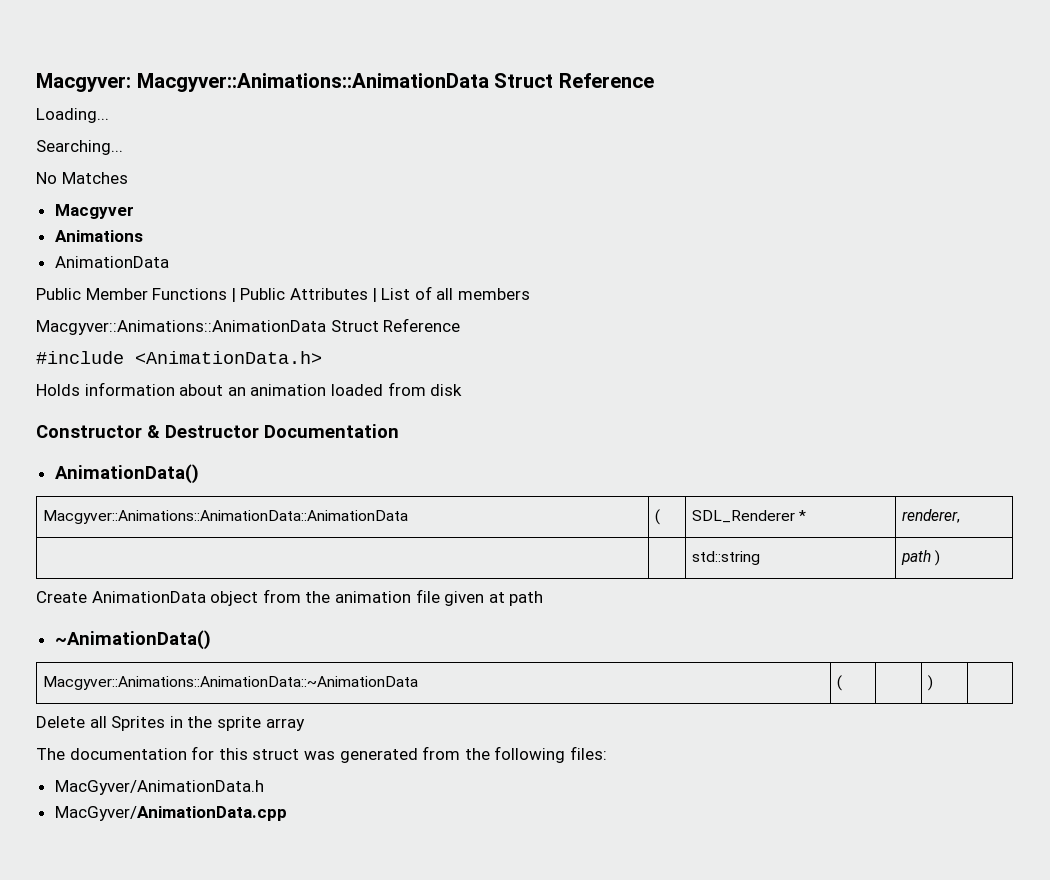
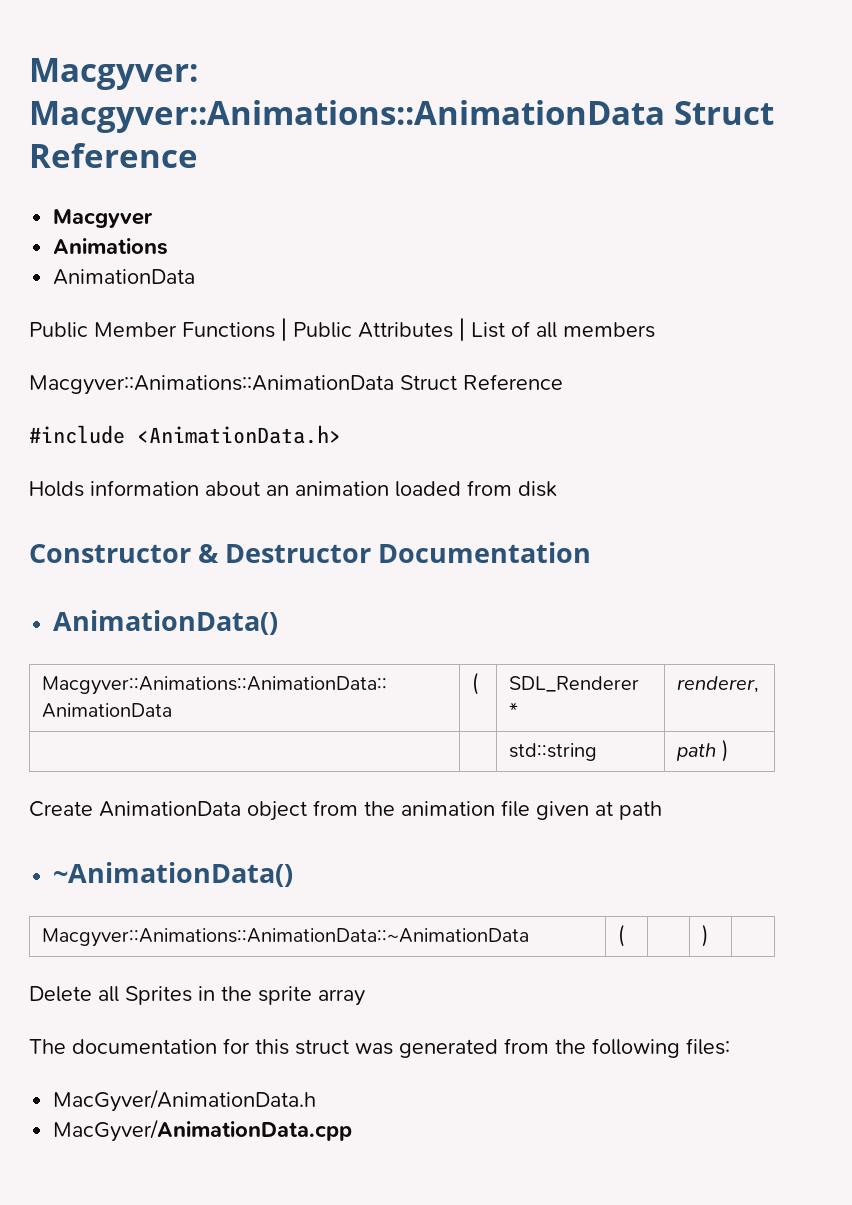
- Loading...
- Searching...
- No Matches

